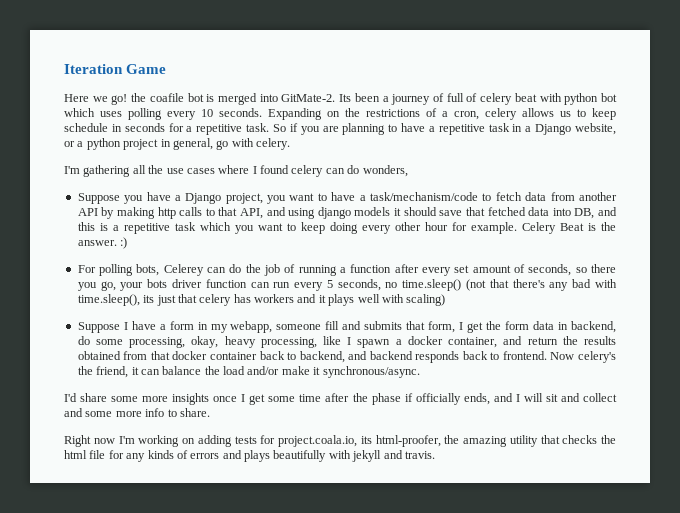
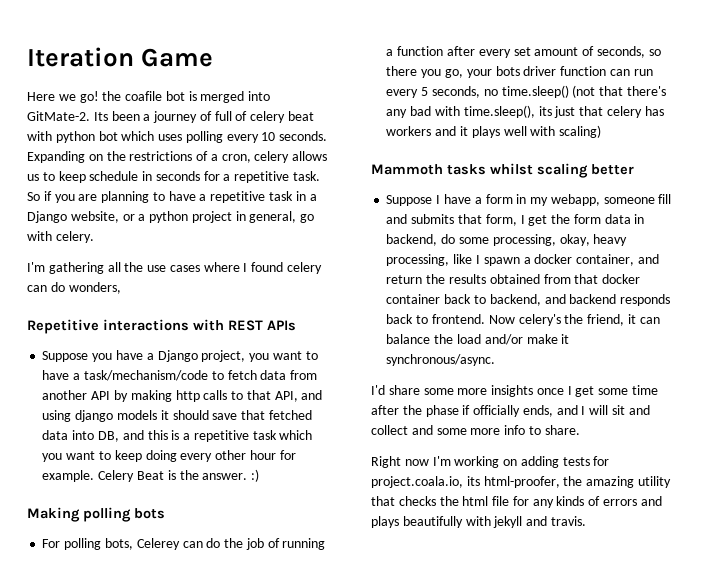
+ Repetitive interactions with REST APIs
+ Making polling bots
+ Mammoth tasks whilst scaling better

